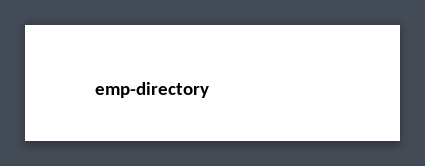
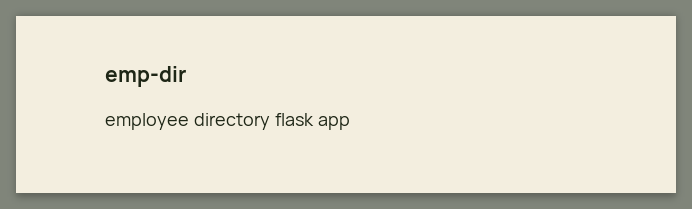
- emp-directory
+ emp-dir
+ employee directory flask app

